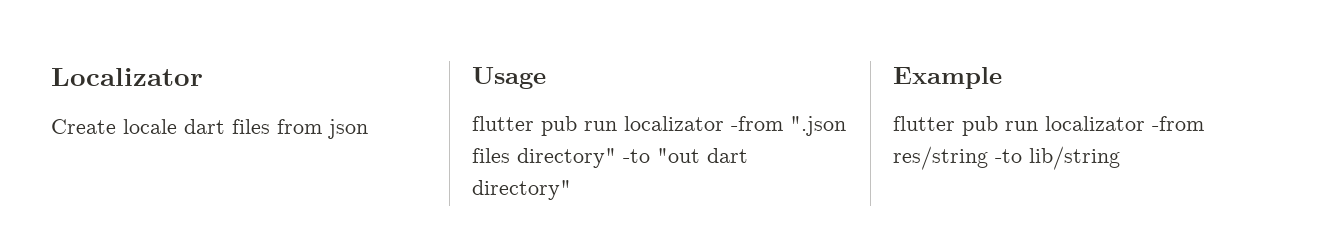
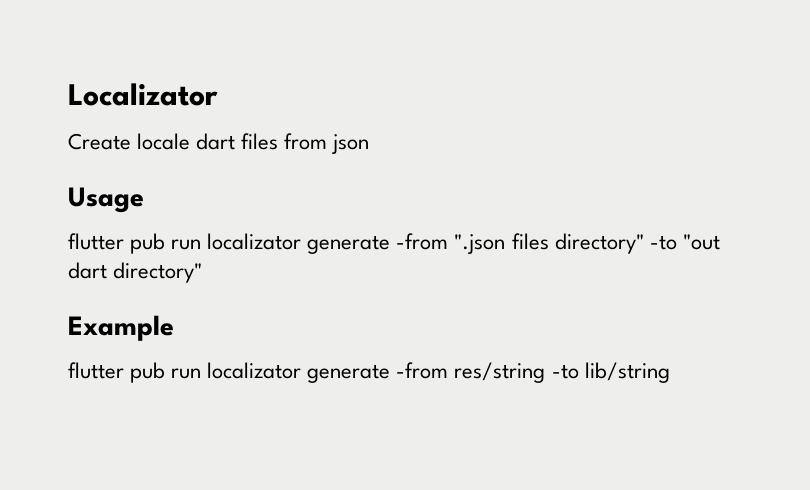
- flutter pub run localizator -from ".json files directory" -to "out dart directory"
+ flutter pub run localizator generate -from ".json files directory" -to "out dart directory"
- flutter pub run localizator -from res/string -to lib/string
+ flutter pub run localizator generate -from res/string -to lib/string

